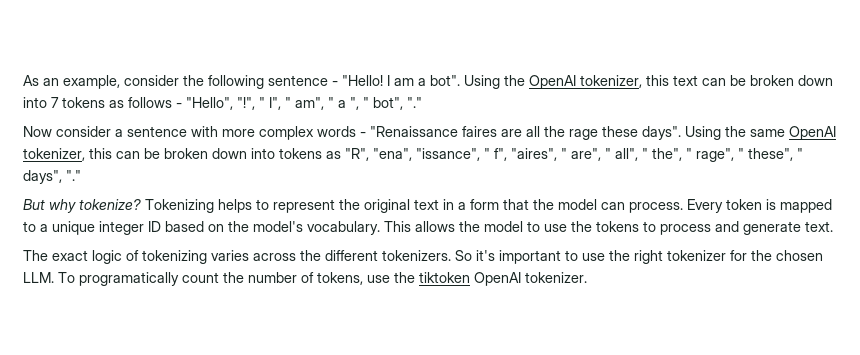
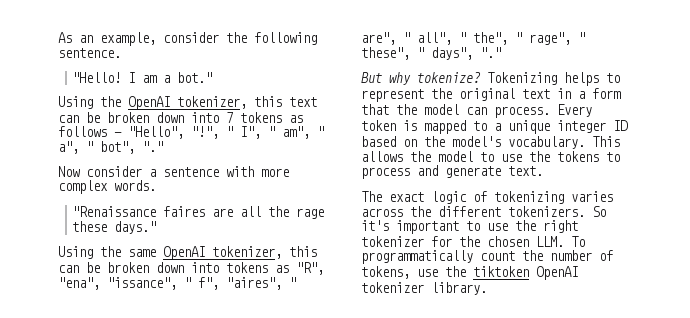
- As an example, consider the following sentence - "Hello!
+ As an example, consider the following sentence.
+ "Hello!
- I am a bot". Using the OpenAI tokenizer, this text can be broken down into 7 tokens as follows - "Hello", "!", " I", " am", " a ", " bot", "."
+ I am a bot."
+ Using the OpenAI tokenizer, this text can be broken down into 7 tokens as follows - "Hello", "!", " I", " am", " a", " bot", "."
- Now consider a sentence with more complex words - "Renaissance faires are all the rage these days". Using the same OpenAI tokenizer, this can be broken down into tokens as "R", "ena", "issance", " f", "aires", " are", " all", " the", " rage", " these", " days", "."
+ Now consider a sentence with more complex words.
+ "Renaissance faires are all the rage these days."
+ Using the same OpenAI tokenizer, this can be broken down into tokens as "R", "ena", "issance", " f", "aires", " are", " all", " the", " rage", " these", " days", "."
- So it's important to use the right tokenizer for the chosen LLM. To programatically count the number of tokens, use the tiktoken OpenAI tokenizer.
+ So it's important to use the right tokenizer for the chosen LLM. To programmatically count the number of tokens, use the tiktoken OpenAI tokenizer library.

